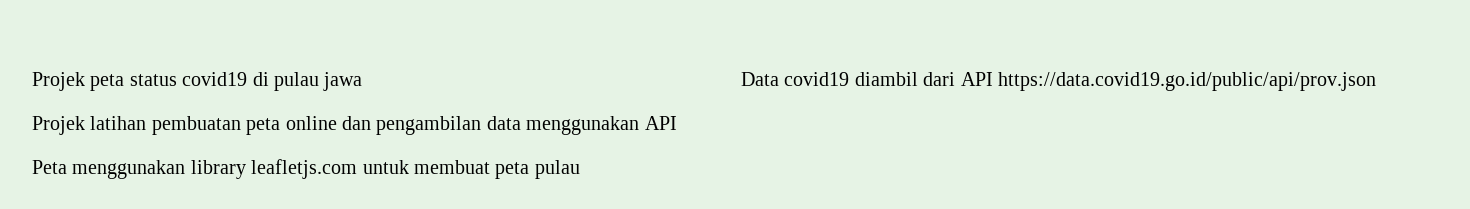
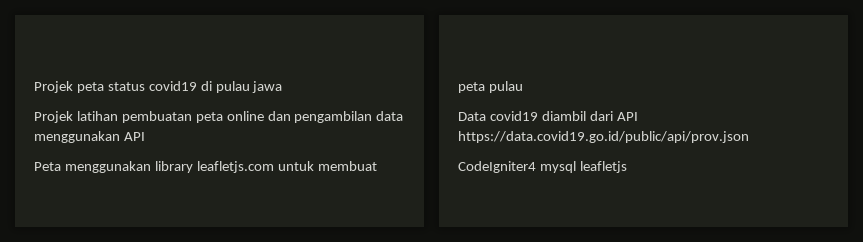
+ CodeIgniter4 mysql leafletjs

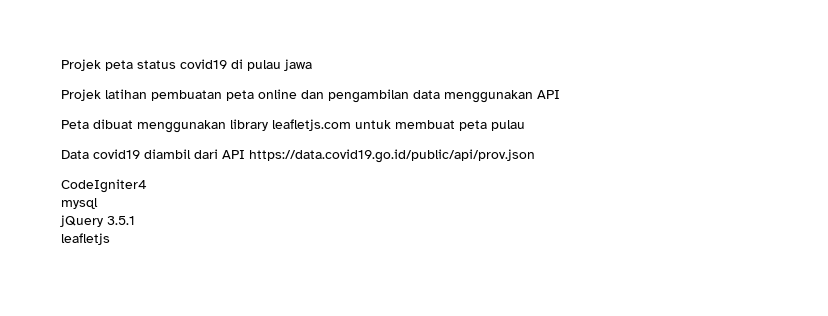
- Peta menggunakan library leafletjs.com untuk membuat peta pulau
+ Peta dibuat menggunakan library leafletjs.com untuk membuat peta pulau
- CodeIgniter4 mysql leafletjs
+ CodeIgniter4
+ mysql
+ jQuery 3.5.1
+ leafletjs

